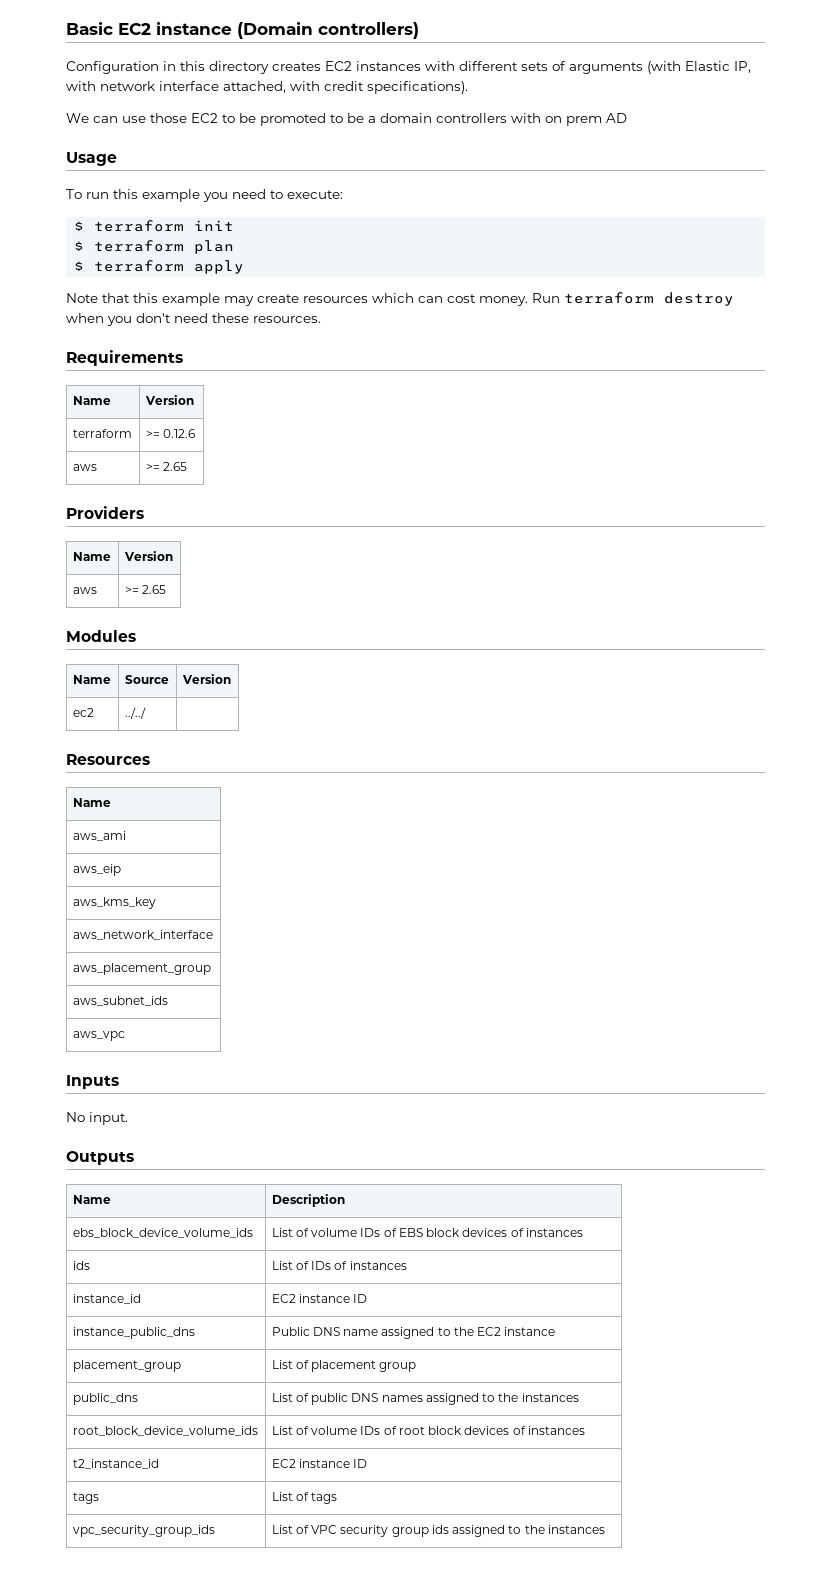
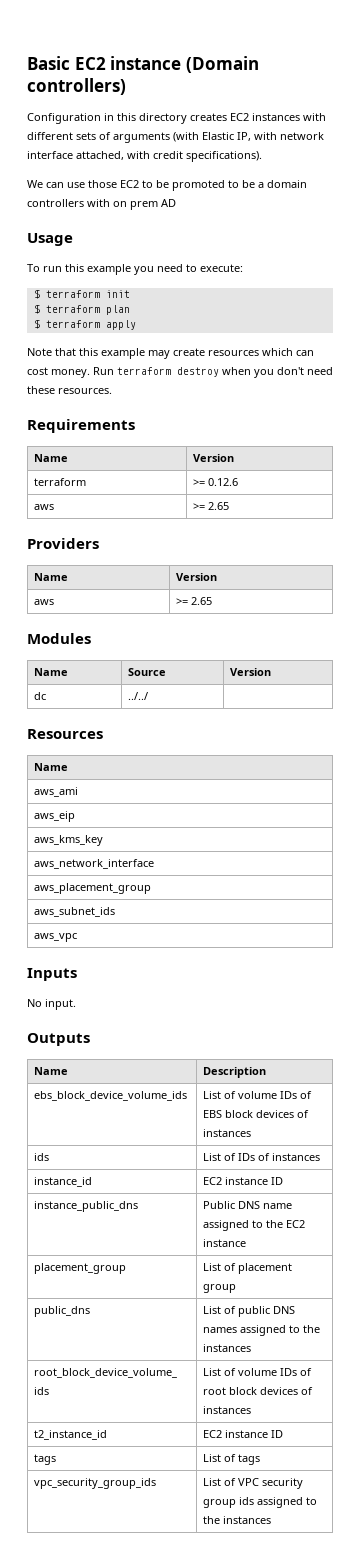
- ec2 | ../../ |
+ dc | ../../ |

